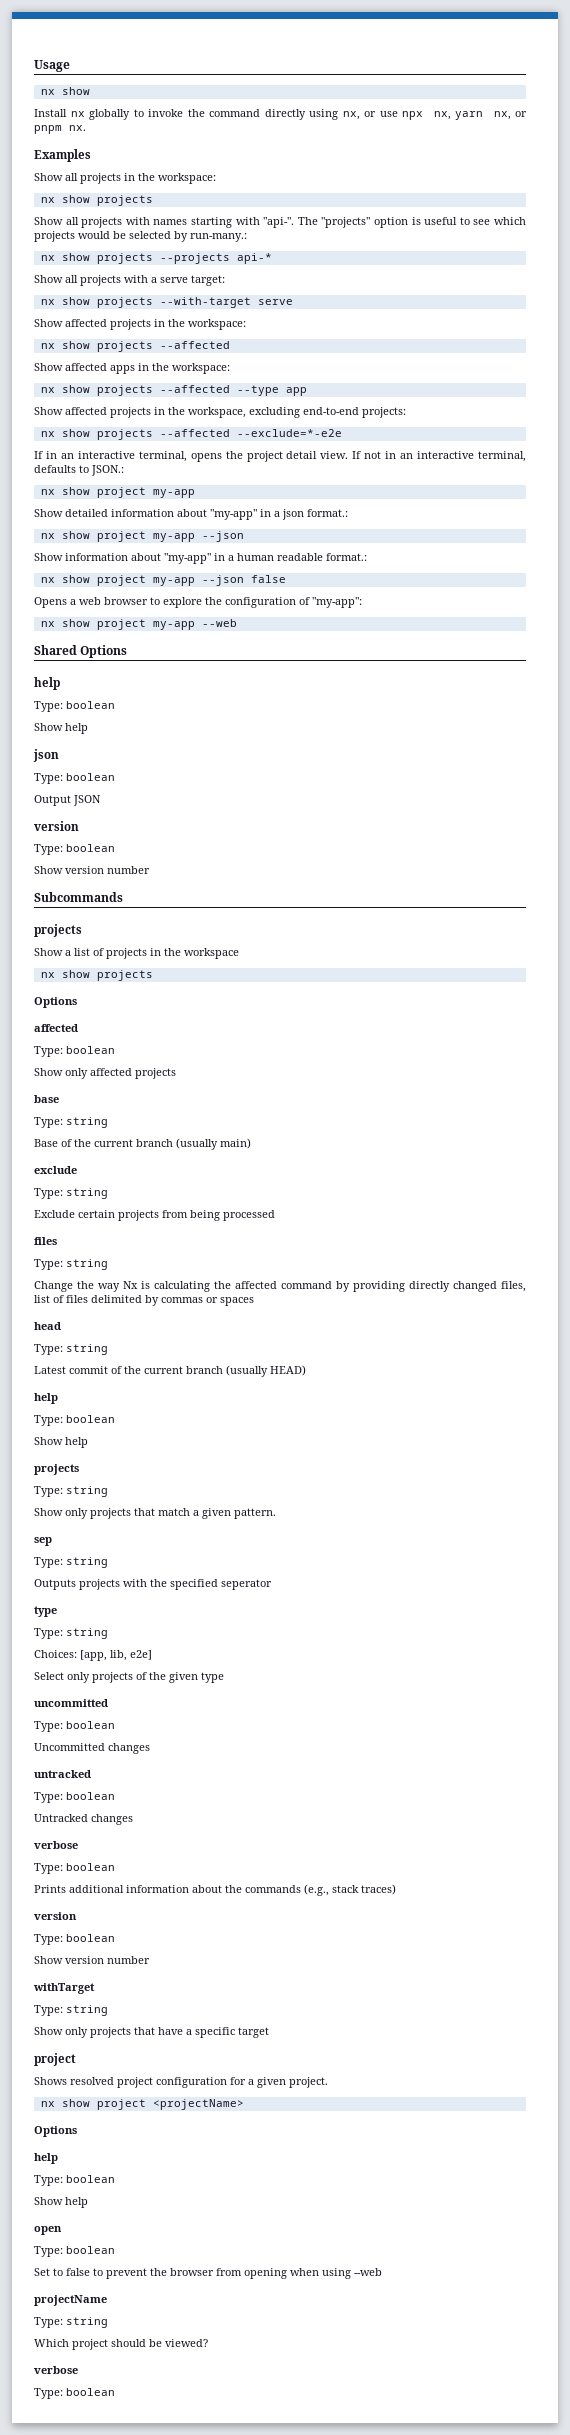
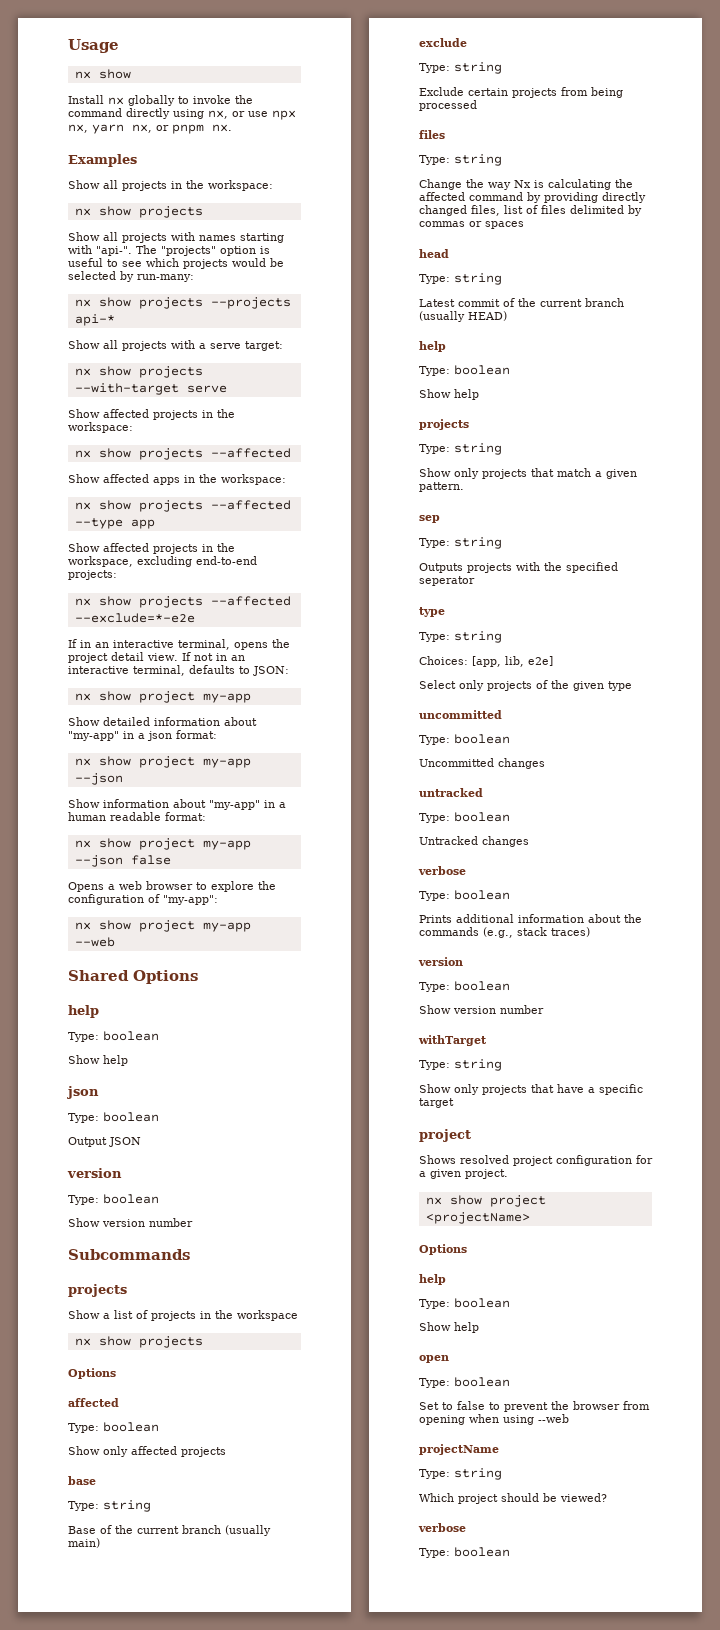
- The "projects" option is useful to see which projects would be selected by run-many.:
+ The "projects" option is useful to see which projects would be selected by run-many:
- If not in an interactive terminal, defaults to JSON.:
+ If not in an interactive terminal, defaults to JSON:
- Show detailed information about "my-app" in a json format.:
+ Show detailed information about "my-app" in a json format:
- Show information about "my-app" in a human readable format.:
+ Show information about "my-app" in a human readable format:

